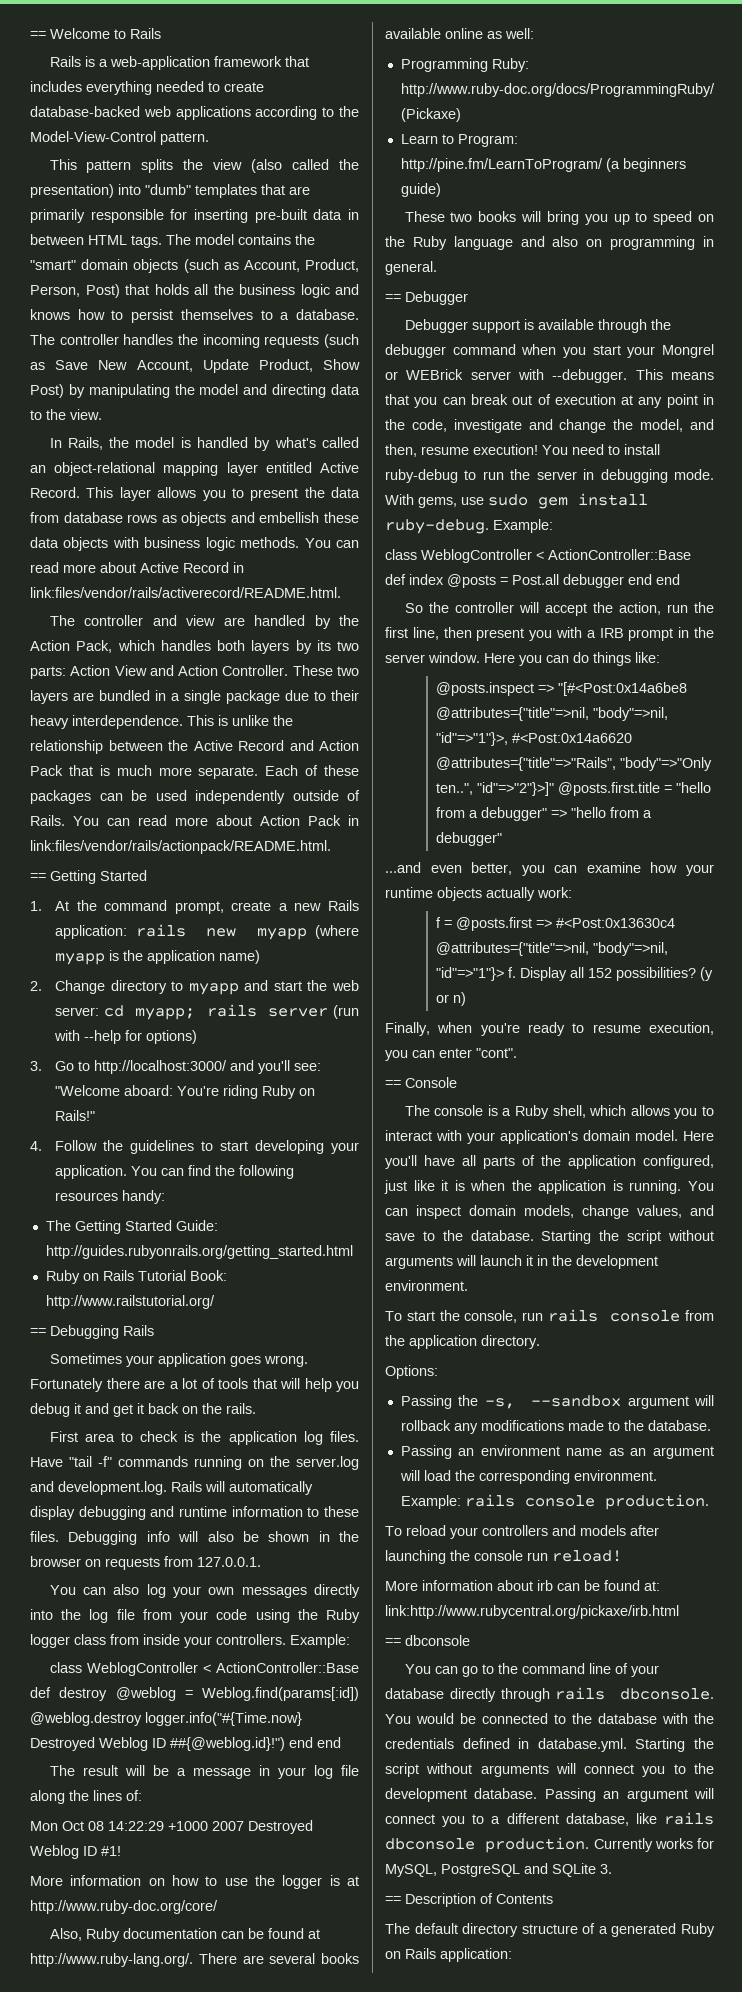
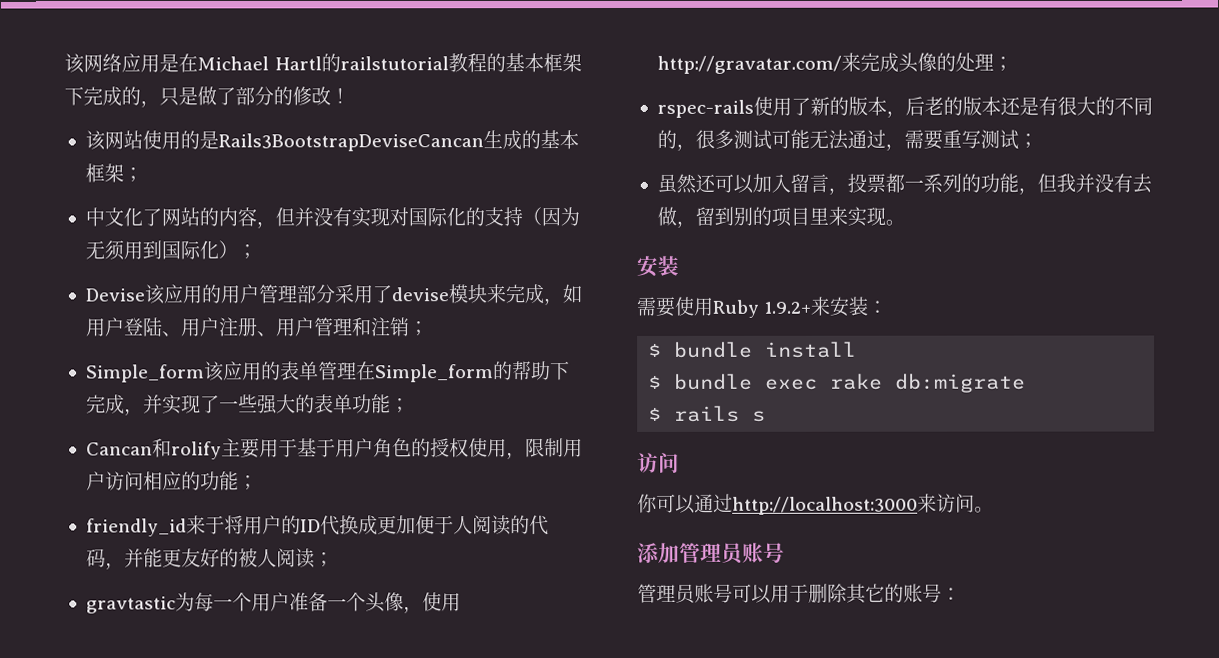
- == Welcome to Rails
- Rails is a web-application framework that includes everything needed to create database-backed web applications according to the Model-View-Control pattern.
- This pattern splits the view (also called the presentation) into "dumb" templates that are primarily responsible for inserting pre-built data in between HTML tags. The model contains the "smart" domain objects (such as Account, Product, Person, Post) that holds all the business logic and knows how to persist themselves to a database. The controller handles the incoming requests (such as Save New Account, Update Product, Show Post) by manipulating the model and directing data to the view.
- In Rails, the model is handled by what's called an object-relational mapping layer entitled Active Record. This layer allows you to present the data from database rows as objects and embellish these data objects with business logic methods. You can read more about Active Record in link:files/vendor/rails/activerecord/README.html.
- The controller and view are handled by the Action Pack, which handles both layers by its two parts: Action View and Action Controller. These two layers are bundled in a single package due to their heavy interdependence. This is unlike the relationship between the Active Record and Action Pack that is much more separate. Each of these packages can be used independently outside of Rails. You can read more about Action Pack in link:files/vendor/rails/actionpack/README.html.
- == Getting Started
- 1. At the command prompt, create a new Rails application: rails new myapp (where myapp is the application name)
- 2. Change directory to myapp and start the web server: cd myapp; rails server (run with --help for options)
- 3. Go to http://localhost:3000/ and you'll see: "Welcome aboard: You're riding Ruby on Rails!"
- 4. Follow the guidelines to start developing your application. You can find the following resources handy:
- The Getting Started Guide: http://guides.rubyonrails.org/getting_started.html
- Ruby on Rails Tutorial Book: http://www.railstutorial.org/
- == Debugging Rails
- Sometimes your application goes wrong. Fortunately there are a lot of tools that will help you debug it and get it back on the rails.
- First area to check is the application log files. Have "tail -f" commands running on the server.log and development.log. Rails will automatically display debugging and runtime information to these files. Debugging info will also be shown in the browser on requests from 127.0.0.1.
- You can also log your own messages directly into the log file from your code using the Ruby logger class from inside your controllers. Example:
- class WeblogController < ActionController::Base def destroy @weblog = Weblog.find(params[:id]) @weblog.destroy logger.info("#{Time.now} Destroyed Weblog ID ##{@weblog.id}!") end end
- The result will be a message in your log file along the lines of:
- Mon Oct 08 14:22:29 +1000 2007 Destroyed Weblog ID #1!
- More information on how to use the logger is at http://www.ruby-doc.org/core/
- Also, Ruby documentation can be found at http://www.ruby-lang.org/. There are several books available online as well:
- Programming Ruby: http://www.ruby-doc.org/docs/ProgrammingRuby/ (Pickaxe)
- Learn to Program: http://pine.fm/LearnToProgram/ (a beginners guide)
- These two books will bring you up to speed on the Ruby language and also on programming in general.
- == Debugger
- Debugger support is available through the debugger command when you start your Mongrel or WEBrick server with --debugger. This means that you can break out of execution at any point in the code, investigate and change the model, and then, resume execution! You need to install ruby-debug to run the server in debugging mode. With gems, use sudo gem install ruby-debug. Example:
- class WeblogController < ActionController::Base def index @posts = Post.all debugger end end
- So the controller will accept the action, run the first line, then present you with a IRB prompt in the server window. Here you can do things like:
- @posts.inspect => "[#<Post:0x14a6be8 @attributes={"title"=>nil, "body"=>nil, "id"=>"1"}>, #<Post:0x14a6620 @attributes={"title"=>"Rails", "body"=>"Only ten..", "id"=>"2"}>]" @posts.first.title = "hello from a debugger" => "hello from a debugger"
- ...and even better, you can examine how your runtime objects actually work:
- f = @posts.first => #<Post:0x13630c4 @attributes={"title"=>nil, "body"=>nil, "id"=>"1"}> f. Display all 152 possibilities? (y or n)
- Finally, when you're ready to resume execution, you can enter "cont".
- == Console
- The console is a Ruby shell, which allows you to interact with your application's domain model. Here you'll have all parts of the application configured, just like it is when the application is running. You can inspect domain models, change values, and save to the database. Starting the script without arguments will launch it in the development environment.
- To start the console, run rails console from the application directory.
- Options:
- Passing the -s, --sandbox argument will rollback any modifications made to the database.
- Passing an environment name as an argument will load the corresponding environment. Example: rails console production.
- To reload your controllers and models after launching the console run reload!
- More information about irb can be found at: link:http://www.rubycentral.org/pickaxe/irb.html
- == dbconsole
- You can go to the command line of your database directly through rails dbconsole. You would be connected to the database with the credentials defined in database.yml. Starting the script without arguments will connect you to the development database. Passing an argument will connect you to a different database, like rails dbconsole production. Currently works for MySQL, PostgreSQL and SQLite 3.
- == Description of Contents
- The default directory structure of a generated Ruby on Rails application:
+ 该网络应用是在Michael Hartl的railstutorial教程的基本框架下完成的，只是做了部分的修改！
+ 该网站使用的是Rails3BootstrapDeviseCancan生成的基本框架；
+ 中文化了网站的内容，但并没有实现对国际化的支持（因为无须用到国际化）；
+ Devise该应用的用户管理部分采用了devise模块来完成，如用户登陆、用户注册、用户管理和注销；
+ Simple_form该应用的表单管理在Simple_form的帮助下完成，并实现了一些强大的表单功能；
+ Cancan和rolify主要用于基于用户角色的授权使用，限制用户访问相应的功能；
+ friendly_id来于将用户的ID代换成更加便于人阅读的代码，并能更友好的被人阅读；
+ gravtastic为每一个用户准备一个头像，使用http://gravatar.com/来完成头像的处理；
+ rspec-rails使用了新的版本，后老的版本还是有很大的不同的，很多测试可能无法通过，需要重写测试；
+ 虽然还可以加入留言，投票都一系列的功能，但我并没有去做，留到别的项目里来实现。
+ 安装
+ 需要使用Ruby 1.9.2+来安装：
+ $ bundle install
+ $ bundle exec rake db:migrate
+ $ rails s
+ 访问
+ 你可以通过http://localhost:3000来访问。
+ 添加管理员账号
+ 管理员账号可以用于删除其它的账号：

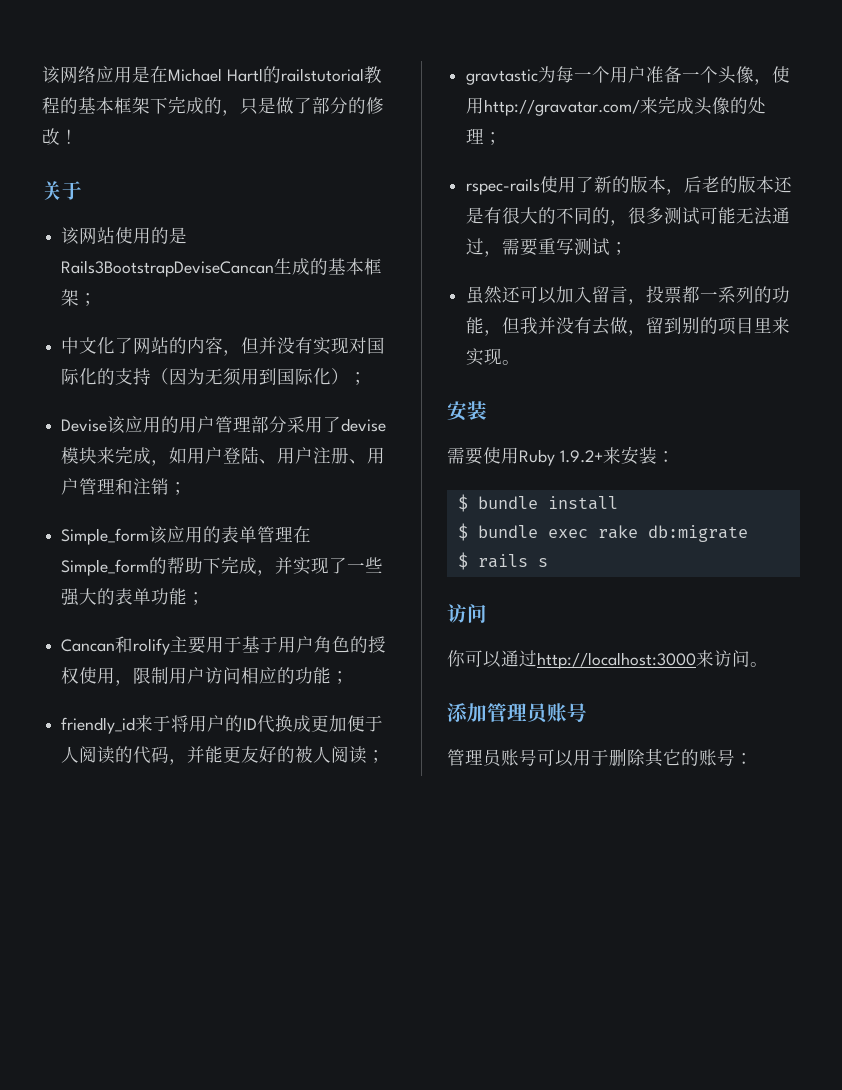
+ 关于

